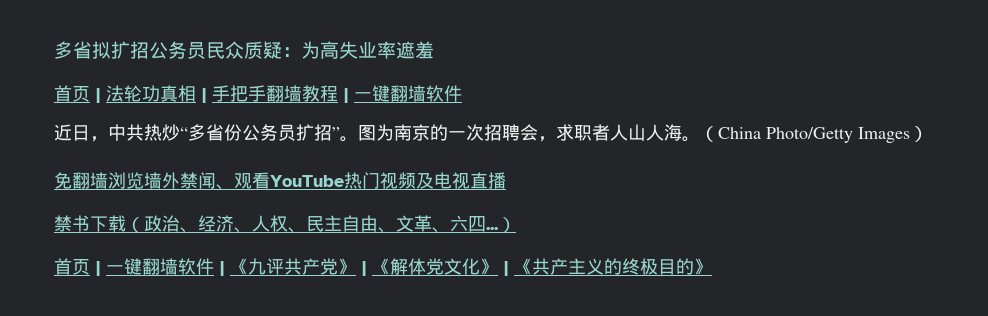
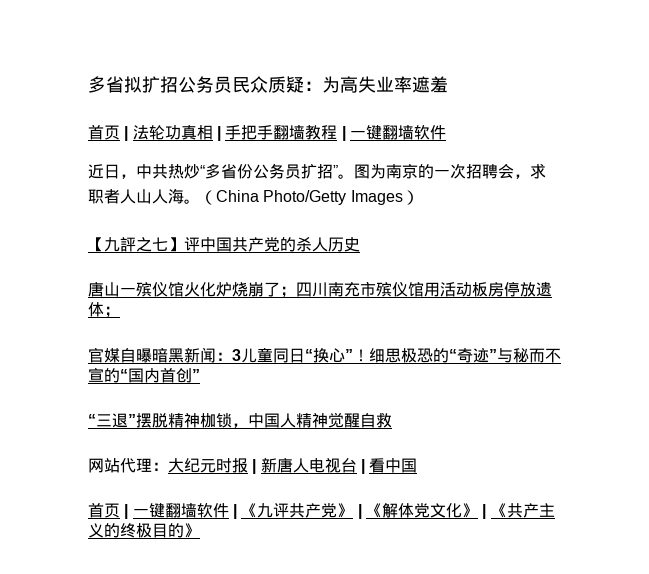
- 免翻墙浏览墙外禁闻、观看YouTube热门视频及电视直播
- 禁书下载（政治、经济、人权、民主自由、文革、六四...）
+ 【九評之七】评中国共产党的杀人历史
+ 唐山一殡仪馆火化炉烧崩了；四川南充市殡仪馆用活动板房停放遗体；
+ 官媒自曝暗黑新闻：3儿童同日“换心”！细思极恐的“奇迹”与秘而不宣的“国内首创”
+ “三退”摆脱精神枷锁，中国人精神觉醒自救
+ 网站代理：大纪元时报 | 新唐人电视台 | 看中国

